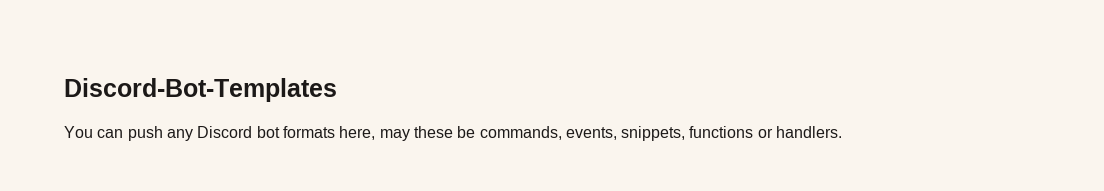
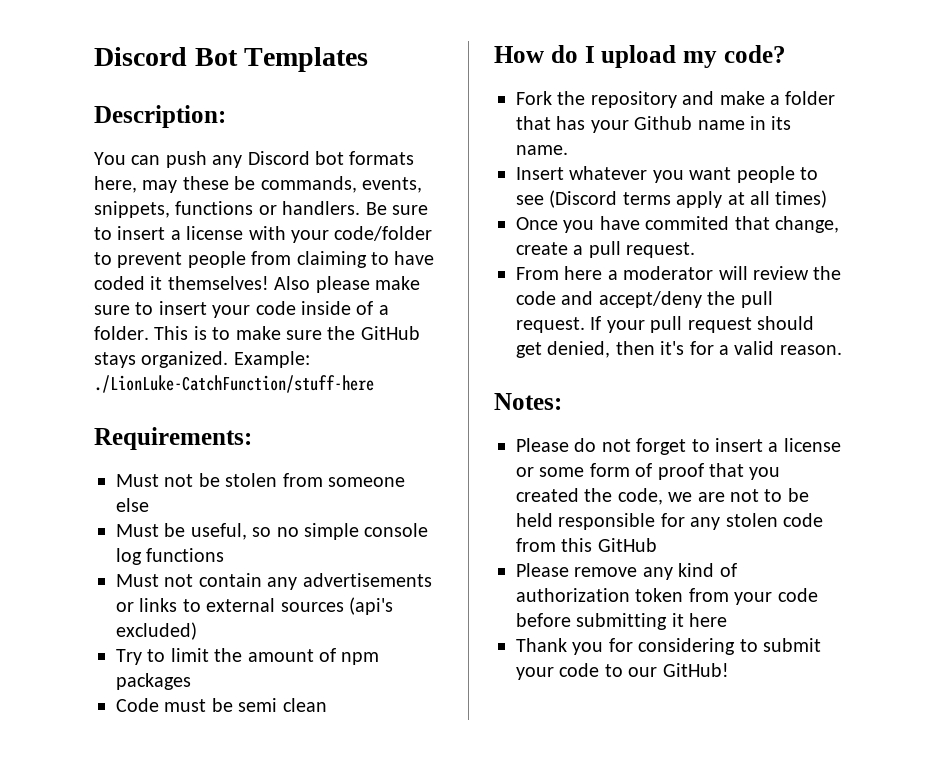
- Discord-Bot-Templates
+ Discord Bot Templates
+ Description:
+ Be sure to insert a license with your code/folder to prevent people from claiming to have coded it themselves! Also please make sure to insert your code inside of a folder. This is to make sure the GitHub stays organized. Example: ./LionLuke-CatchFunction/stuff-here
+ Requirements:
+ Must not be stolen from someone else
+ Must be useful, so no simple console log functions
+ Must not contain any advertisements or links to external sources (api's excluded)
+ Try to limit the amount of npm packages
+ Code must be semi clean
+ How do I upload my code?
+ Fork the repository and make a folder that has your Github name in its name.
+ Insert whatever you want people to see (Discord terms apply at all times)
+ Once you have commited that change, create a pull request.
+ From here a moderator will review the code and accept/deny the pull request. If your pull request should get denied, then it's for a valid reason.
+ Notes:
+ Please do not forget to insert a license or some form of proof that you created the code, we are not to be held responsible for any stolen code from this GitHub
+ Please remove any kind of authorization token from your code before submitting it here
+ Thank you for considering to submit your code to our GitHub!

